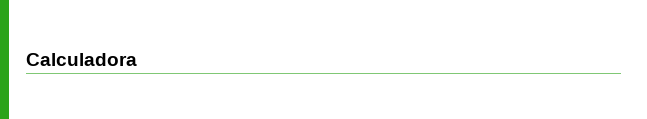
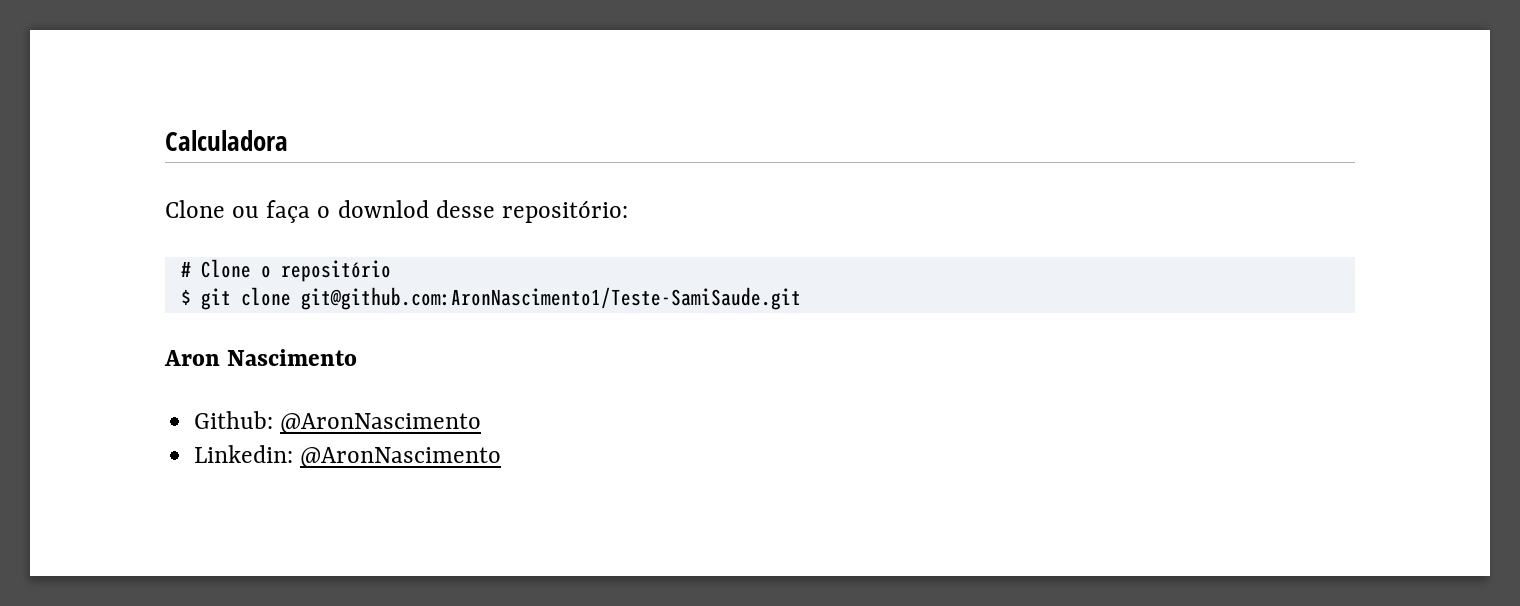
+ Clone ou faça o downlod desse repositório:
+ # Clone o repositório
+ $ git clone git@github.com:AronNascimento1/Teste-SamiSaude.git
+ Aron Nascimento
+ Github: @AronNascimento
+ Linkedin: @AronNascimento

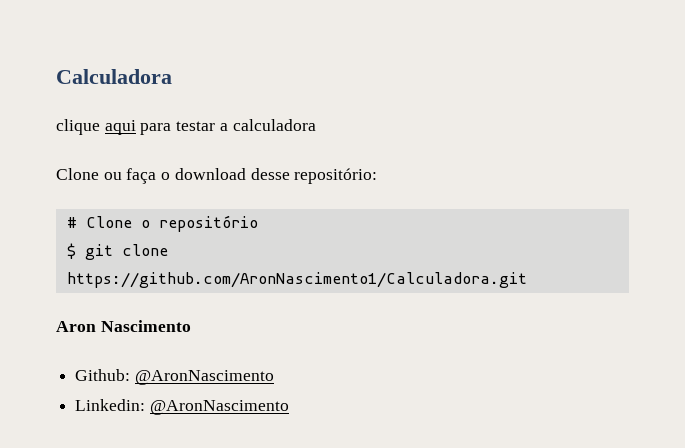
+ clique aqui para testar a calculadora
- Clone ou faça o downlod desse repositório:
+ Clone ou faça o download desse repositório:
- $ git clone git@github.com:AronNascimento1/Teste-SamiSaude.git
+ $ git clone https://github.com/AronNascimento1/Calculadora.git

